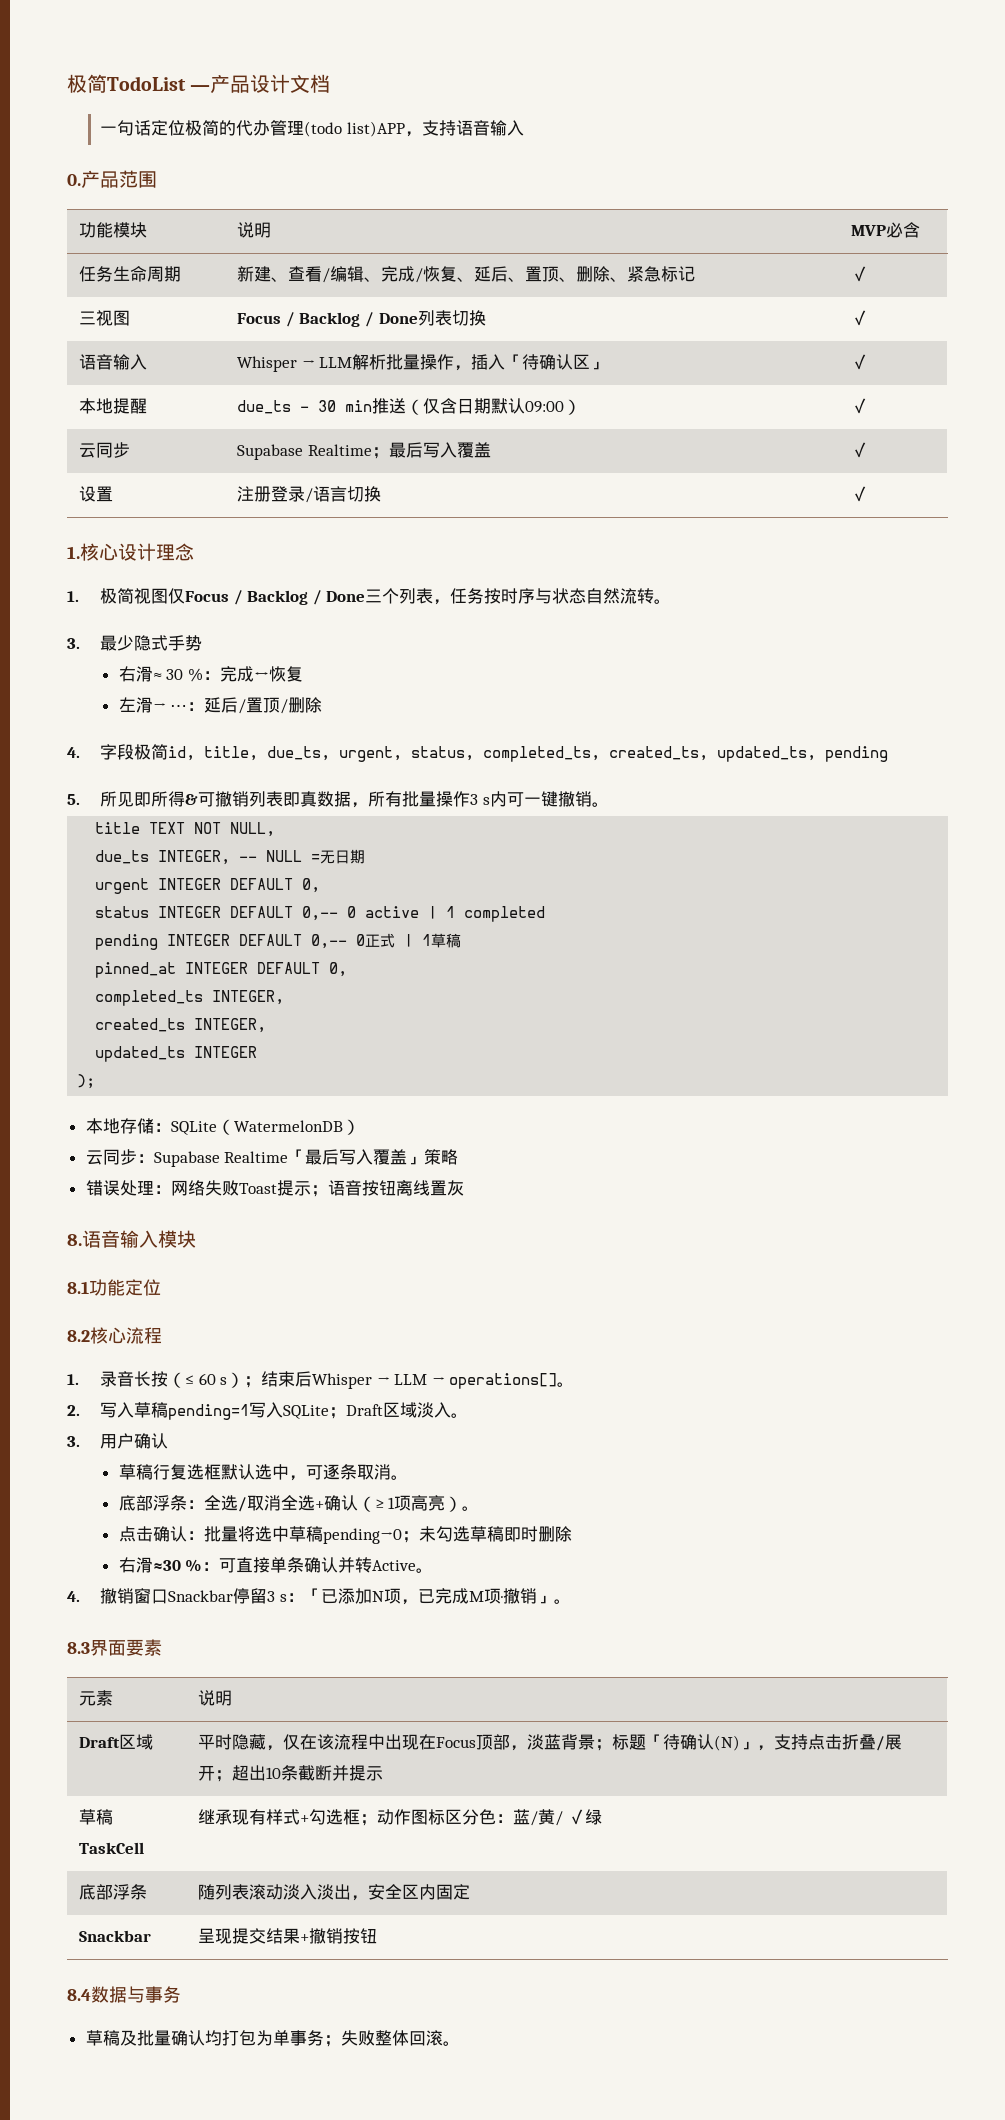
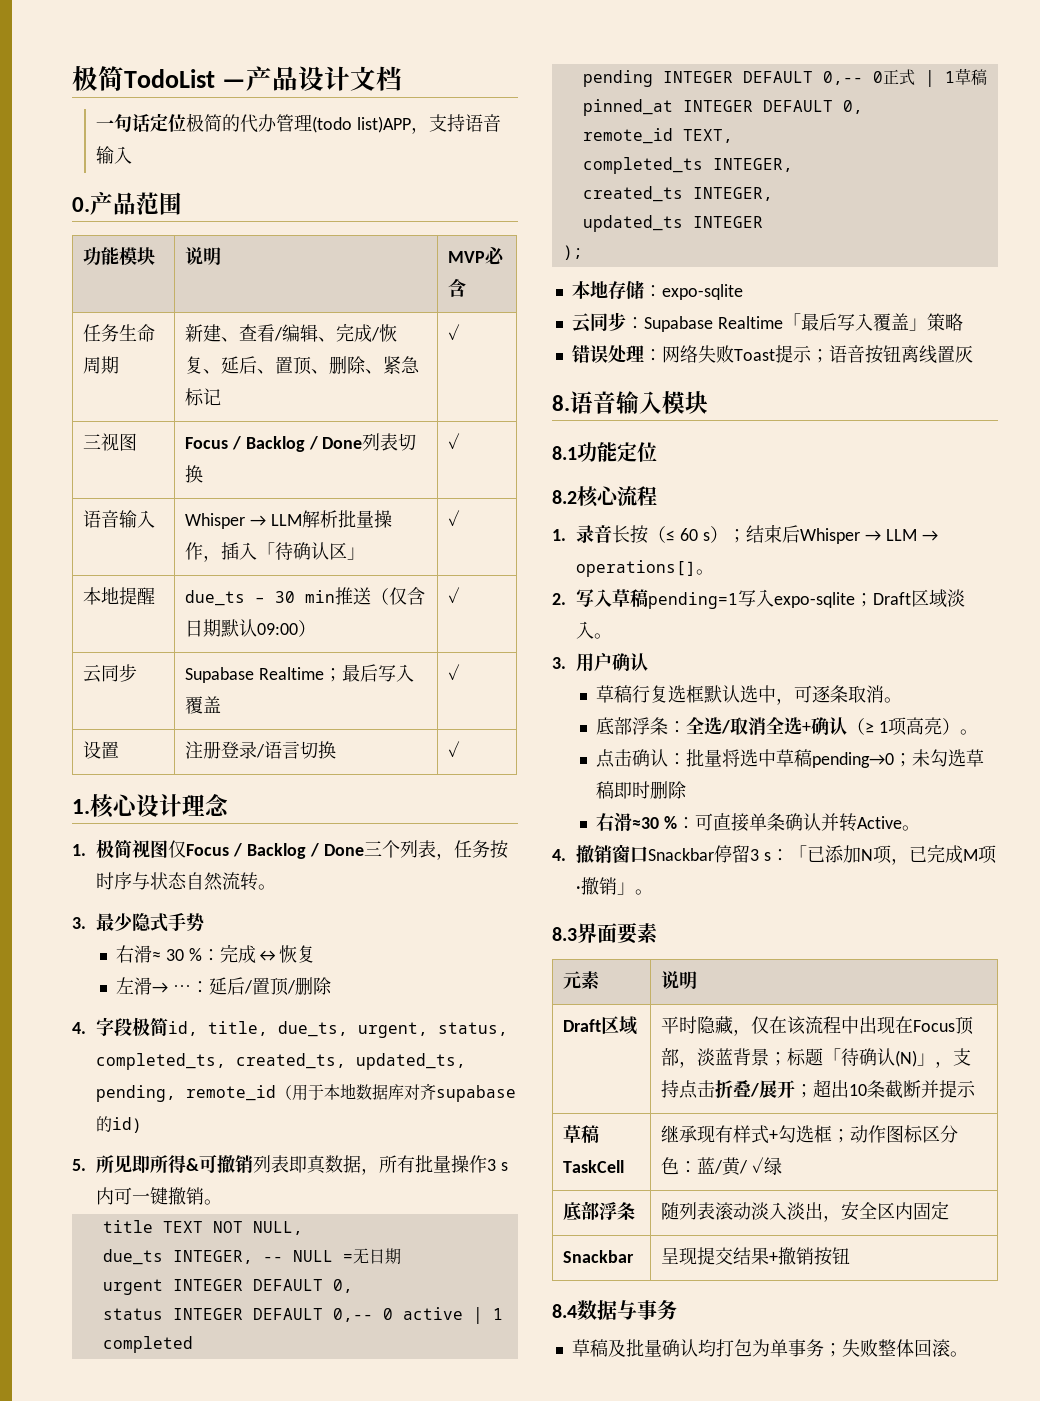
- 4.字段极简id, title, due_ts, urgent, status, completed_ts, created_ts, updated_ts, pending
+ 4.字段极简id, title, due_ts, urgent, status, completed_ts, created_ts, updated_ts, pending, remote_id（用于本地数据库对齐supabase的id)
+ remote_id TEXT,
- 本地存储：SQLite（WatermelonDB）
+ 本地存储：expo-sqlite
- 2.写入草稿pending=1写入SQLite；Draft区域淡入。
+ 2.写入草稿pending=1写入expo-sqlite；Draft区域淡入。

